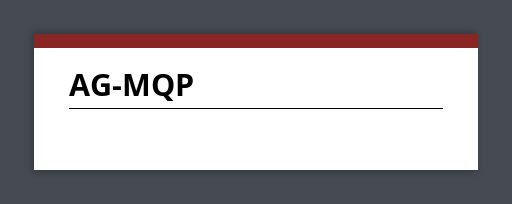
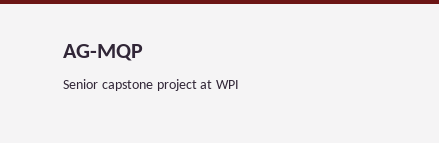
+ Senior capstone project at WPI

